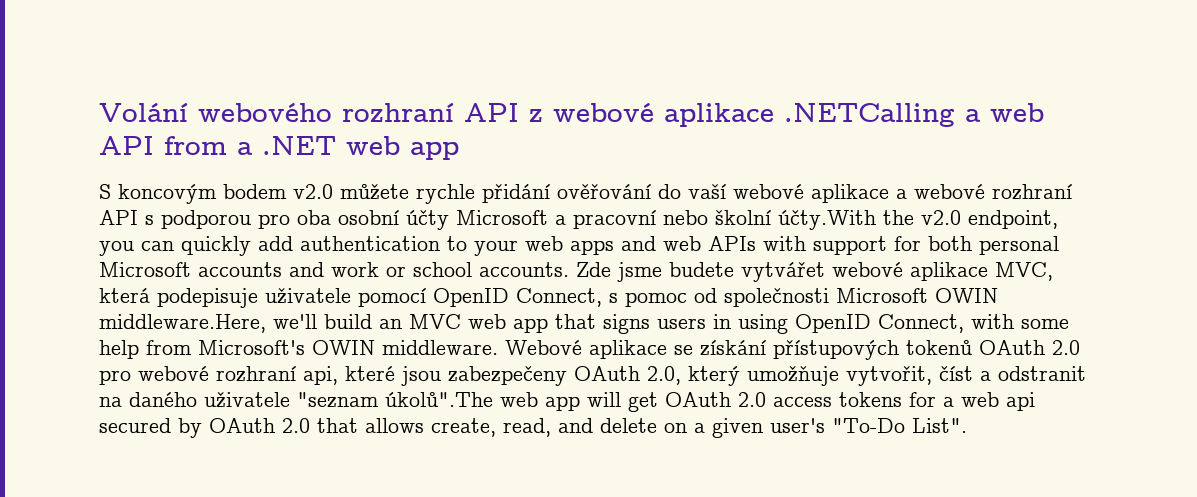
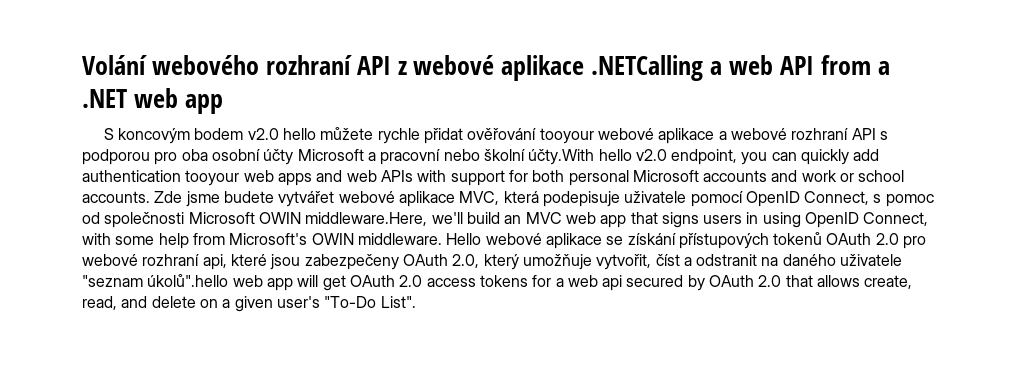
- S koncovým bodem v2.0 můžete rychle přidání ověřování do vaší webové aplikace a webové rozhraní API s podporou pro oba osobní účty Microsoft a pracovní nebo školní účty.With the v2.0 endpoint, you can quickly add authentication to your web apps and web APIs with support for both personal Microsoft accounts and work or school accounts.
+ S koncovým bodem v2.0 hello můžete rychle přidat ověřování tooyour webové aplikace a webové rozhraní API s podporou pro oba osobní účty Microsoft a pracovní nebo školní účty.With hello v2.0 endpoint, you can quickly add authentication tooyour web apps and web APIs with support for both personal Microsoft accounts and work or school accounts.
- Webové aplikace se získání přístupových tokenů OAuth 2.0 pro webové rozhraní api, které jsou zabezpečeny OAuth 2.0, který umožňuje vytvořit, číst a odstranit na daného uživatele "seznam úkolů".The web app will get OAuth 2.0 access tokens for a web api secured by OAuth 2.0 that allows create, read, and delete on a given user's "To-Do List".
+ Hello webové aplikace se získání přístupových tokenů OAuth 2.0 pro webové rozhraní api, které jsou zabezpečeny OAuth 2.0, který umožňuje vytvořit, číst a odstranit na daného uživatele "seznam úkolů".hello web app will get OAuth 2.0 access tokens for a web api secured by OAuth 2.0 that allows create, read, and delete on a given user's "To-Do List".

